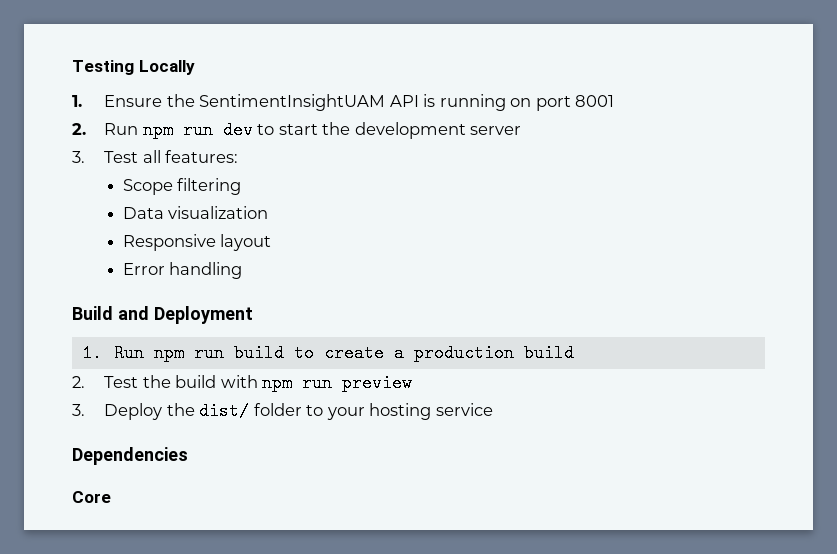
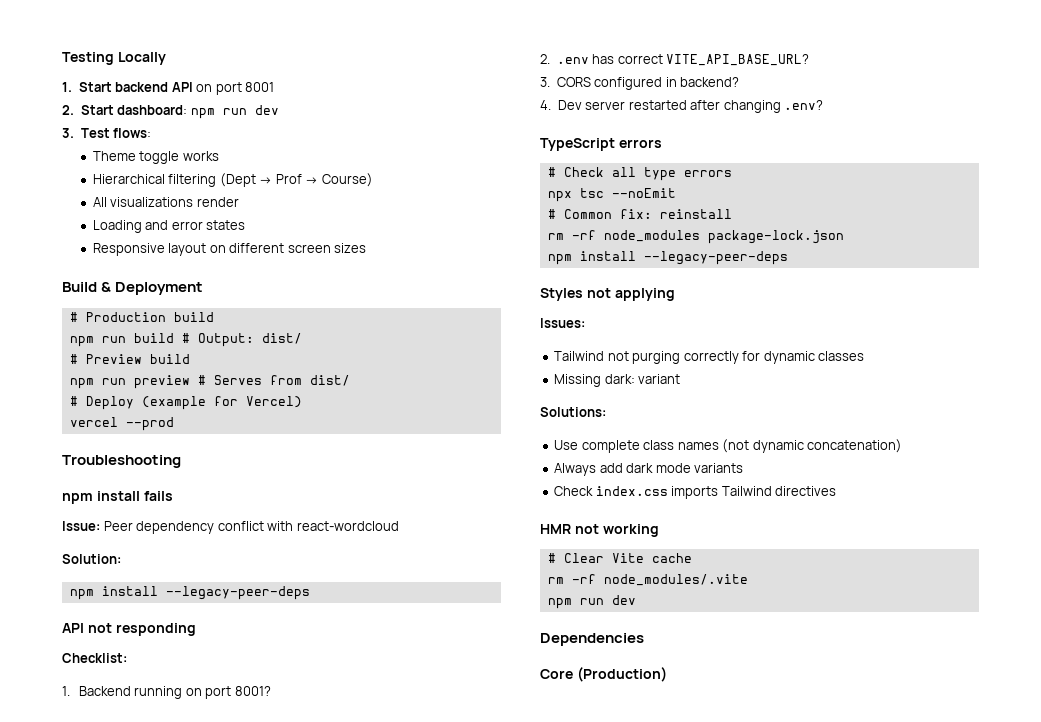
- 1. Ensure the SentimentInsightUAM API is running on port 8001
+ 1. Start backend API on port 8001
- 2. Run npm run dev to start the development server
- 3. Test all features:
- Scope filtering
- Data visualization
- Responsive layout
- Error handling
+ 2. Start dashboard: npm run dev
+ 3. Test flows:
+ Theme toggle works
+ Hierarchical filtering (Dept → Prof → Course)
+ All visualizations render
+ Loading and error states
+ Responsive layout on different screen sizes
- Build and Deployment
+ Build & Deployment
- 1. Run npm run build to create a production build
- 2. Test the build with npm run preview
- 3. Deploy the dist/ folder to your hosting service
+ # Production build
+ npm run build # Output: dist/
+ # Preview build
+ npm run preview # Serves from dist/
+ # Deploy (example for Vercel)
+ vercel --prod
+ Troubleshooting
+ npm install fails
+ Issue: Peer dependency conflict with react-wordcloud
+ Solution:
+ npm install --legacy-peer-deps
+ API not responding
+ Checklist:
+ 1. Backend running on port 8001?
+ 2. .env has correct VITE_API_BASE_URL?
+ 3. CORS configured in backend?
+ 4. Dev server restarted after changing .env?
+ TypeScript errors
+ # Check all type errors
+ npx tsc --noEmit
+ # Common fix: reinstall
+ rm -rf node_modules package-lock.json
+ npm install --legacy-peer-deps
+ Styles not applying
+ Issues:
+ Tailwind not purging correctly for dynamic classes
+ Missing dark: variant
+ Solutions:
+ Use complete class names (not dynamic concatenation)
+ Always add dark mode variants
+ Check index.css imports Tailwind directives
+ HMR not working
+ # Clear Vite cache
+ rm -rf node_modules/.vite
+ npm run dev
- Core
+ Core (Production)

